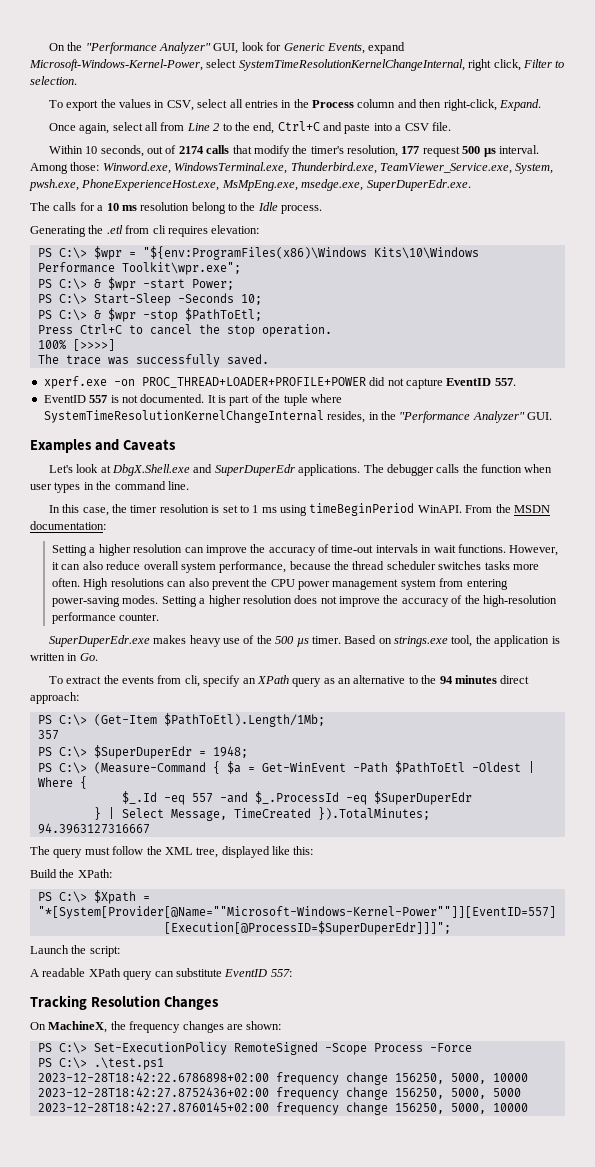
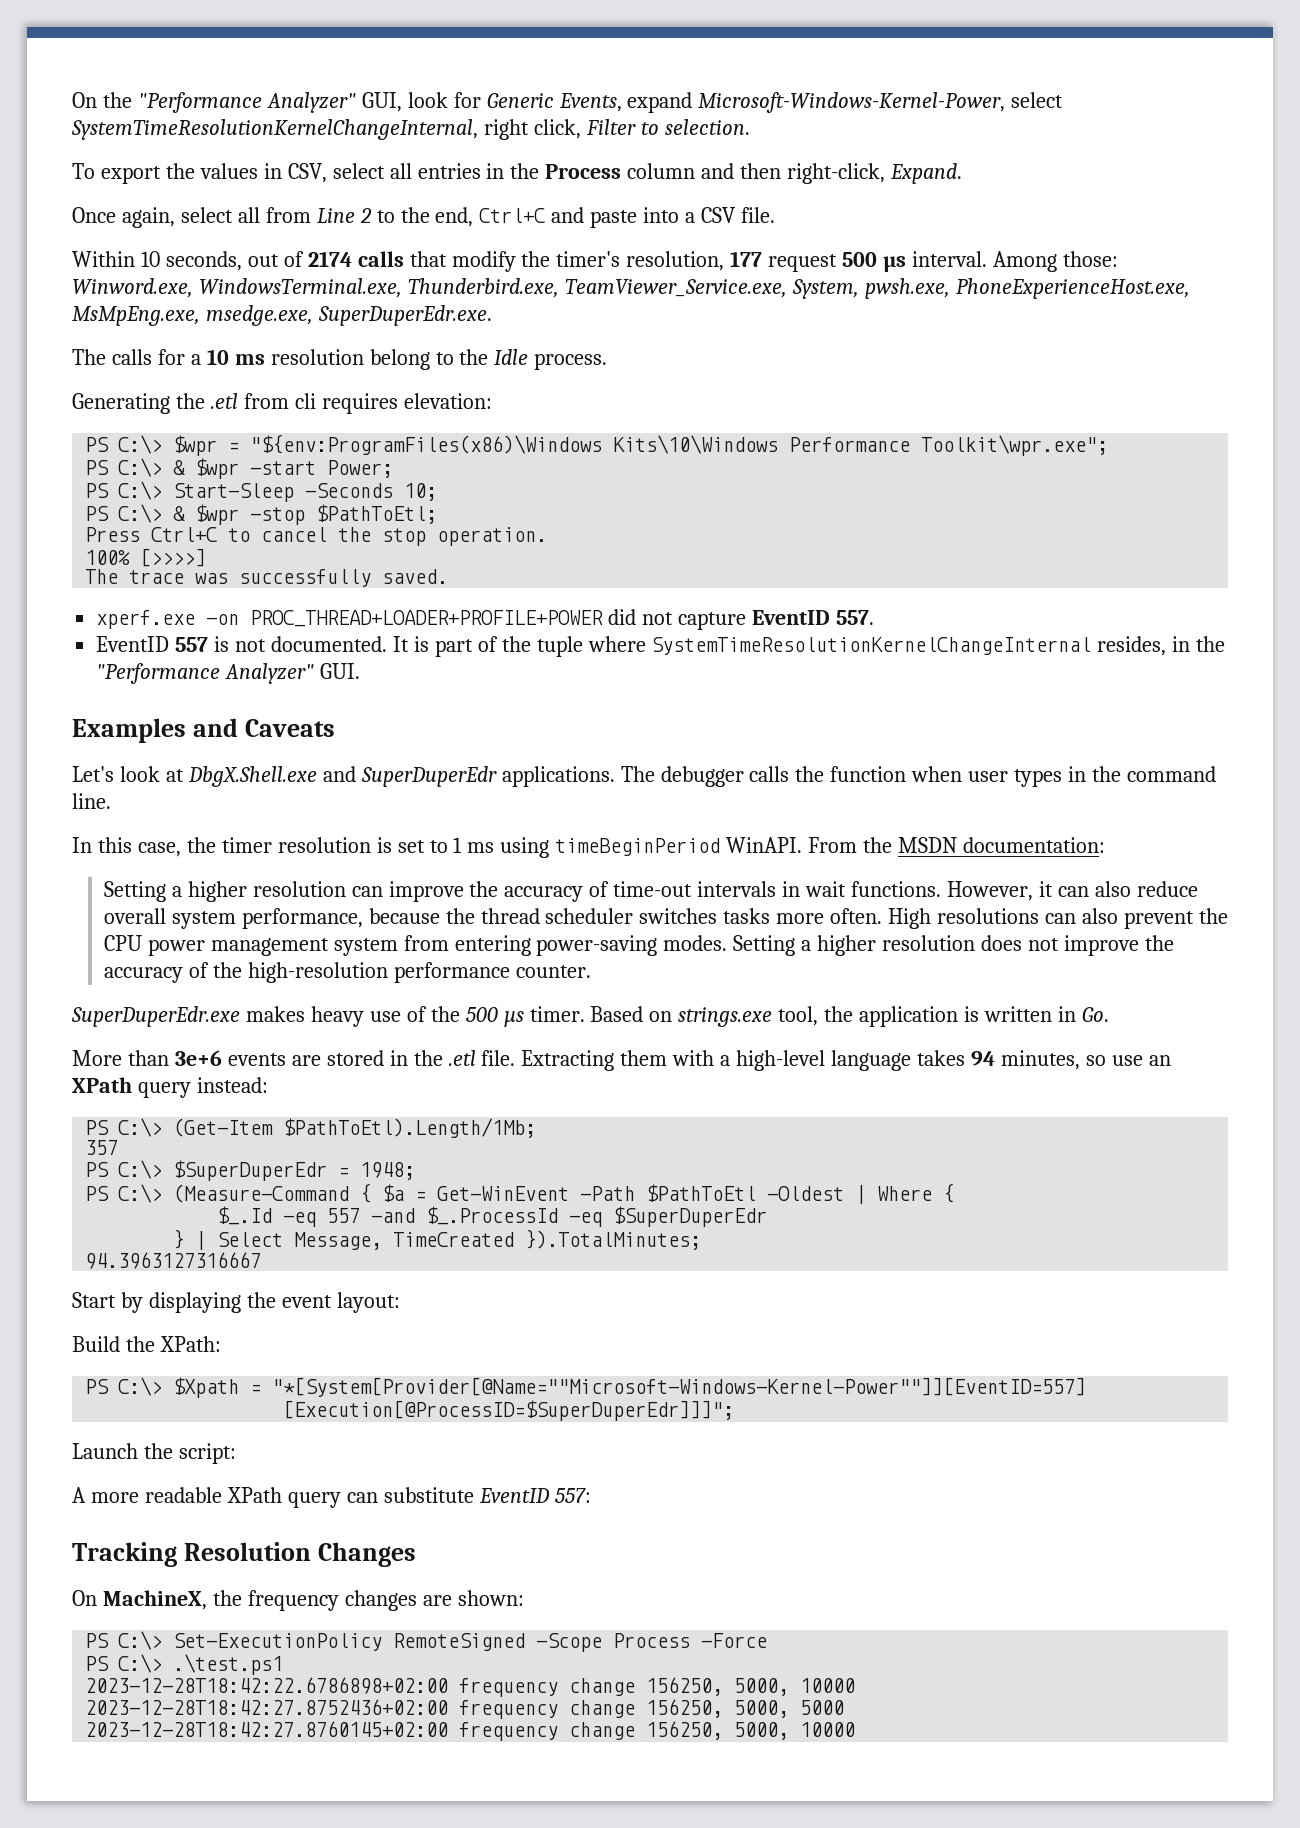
- To extract the events from cli, specify an XPath query as an alternative to the 94 minutes direct approach:
+ More than 3e+6 events are stored in the .etl file. Extracting them with a high-level language takes 94 minutes, so use an XPath query instead:
- The query must follow the XML tree, displayed like this:
+ Start by displaying the event layout:
- A readable XPath query can substitute EventID 557:
+ A more readable XPath query can substitute EventID 557:

